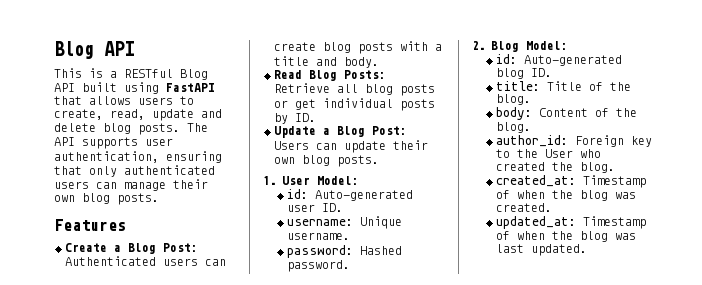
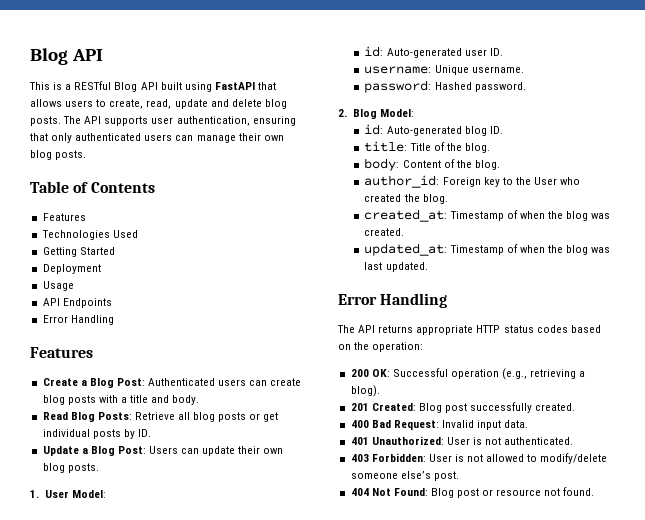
+ Table of Contents
+ Features
+ Technologies Used
+ Getting Started
+ Deployment
+ Usage
+ API Endpoints
+ Error Handling
  updated_at: Timestamp of when the blog was last updated.
+ Error Handling
+ The API returns appropriate HTTP status codes based on the operation:
+ 200 OK: Successful operation (e.g., retrieving a blog).
+ 201 Created: Blog post successfully created.
+ 400 Bad Request: Invalid input data.
+ 401 Unauthorized: User is not authenticated.
+ 403 Forbidden: User is not allowed to modify/delete someone else’s post.
+ 404 Not Found: Blog post or resource not found.

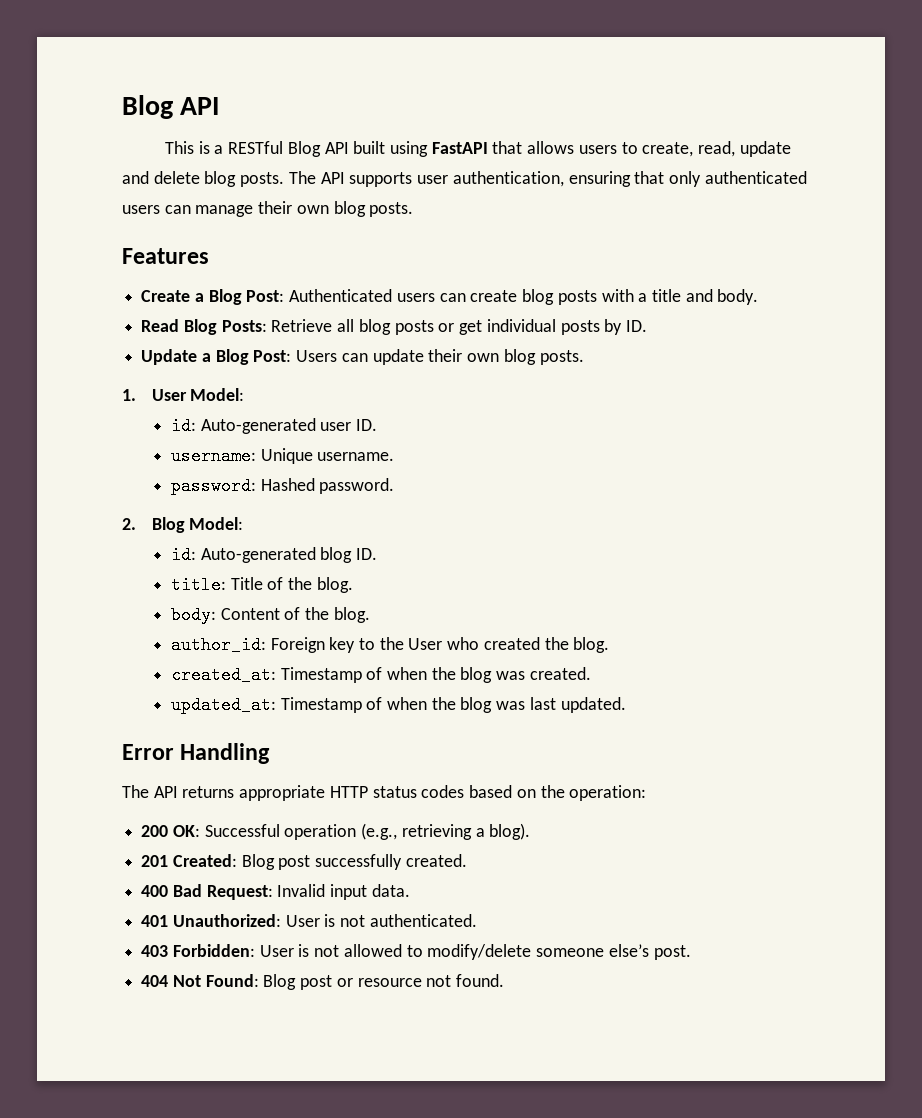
- Table of Contents
- Features
- Technologies Used
- Getting Started
- Deployment
- Usage
- API Endpoints
- Error Handling

